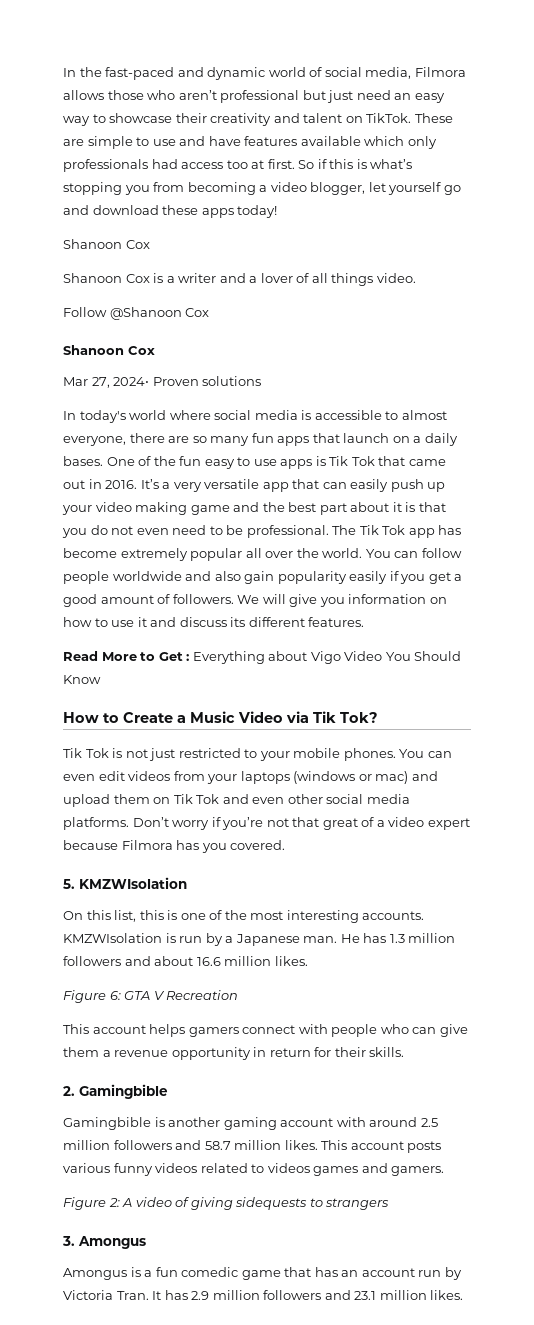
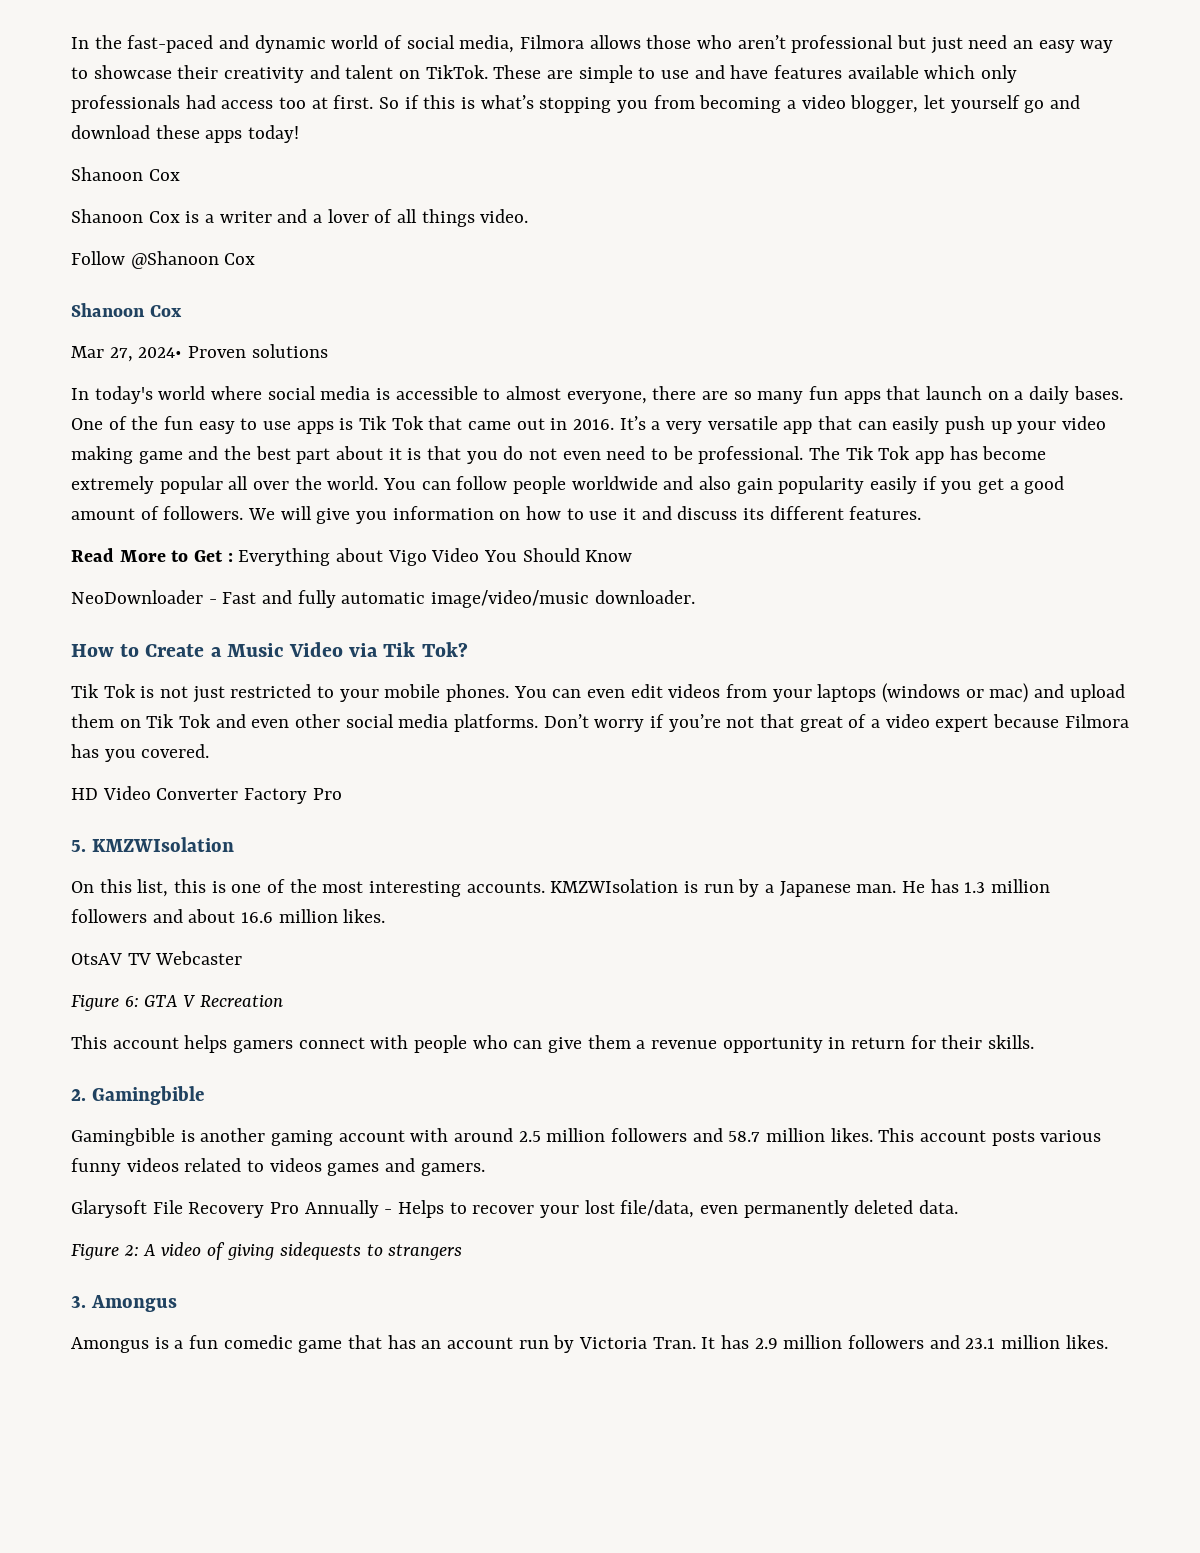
+ NeoDownloader - Fast and fully automatic image/video/music downloader.
+ HD Video Converter Factory Pro
+ OtsAV TV Webcaster
+ Glarysoft File Recovery Pro Annually - Helps to recover your lost file/data, even permanently deleted data.

